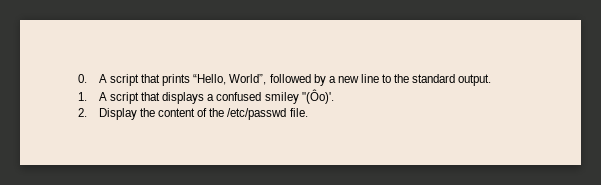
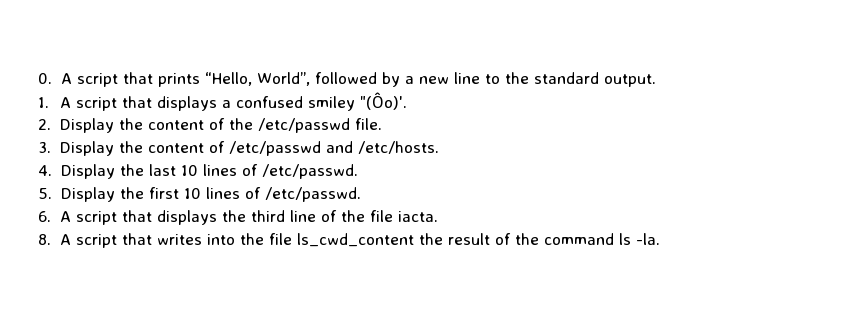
+ 3. Display the content of /etc/passwd and /etc/hosts.
+ 4. Display the last 10 lines of /etc/passwd.
+ 5. Display the first 10 lines of /etc/passwd.
+ 6. A script that displays the third line of the file iacta.
+ 8. A script that writes into the file ls_cwd_content the result of the command ls -la.

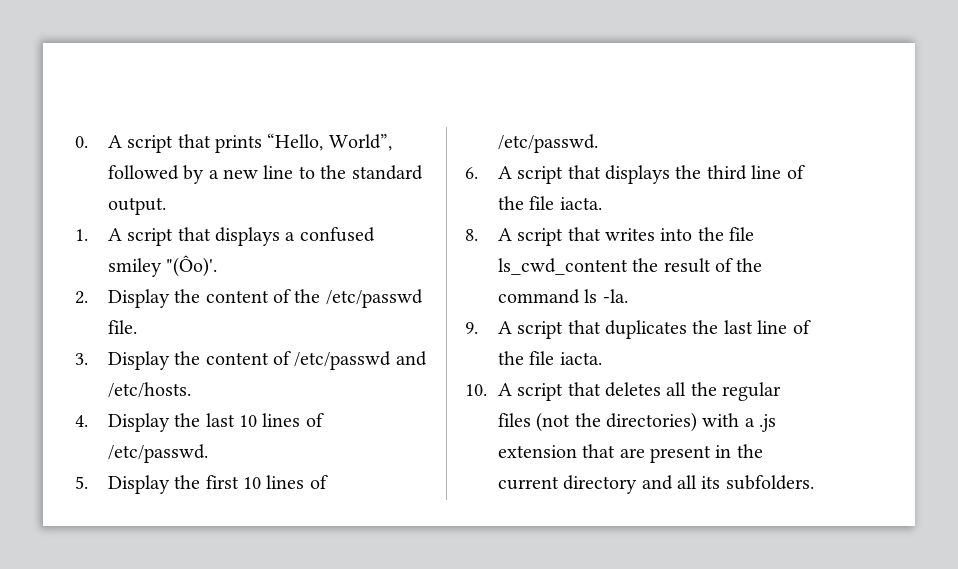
+ 9. A script that duplicates the last line of the file iacta.
+ 10. A script that deletes all the regular files (not the directories) with a .js extension that are present in the current directory and all its subfolders.

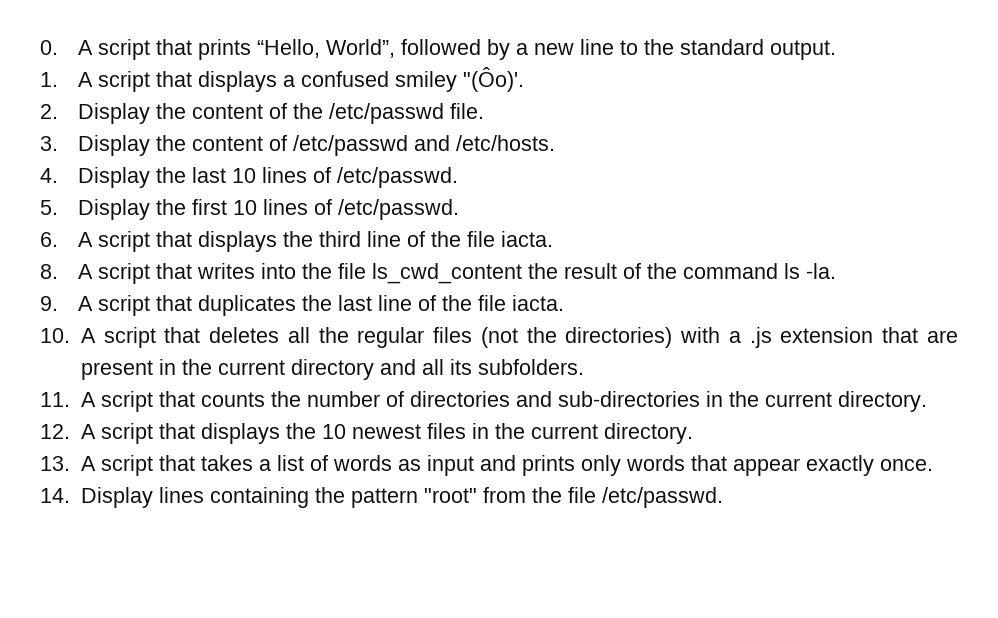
+ 11. A script that counts the number of directories and sub-directories in the current directory.
+ 12. A script that displays the 10 newest files in the current directory.
+ 13. A script that takes a list of words as input and prints only words that appear exactly once.
+ 14. Display lines containing the pattern "root" from the file /etc/passwd.

